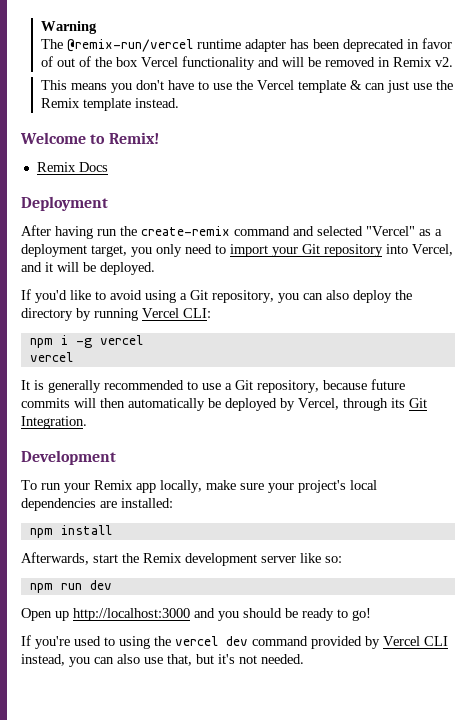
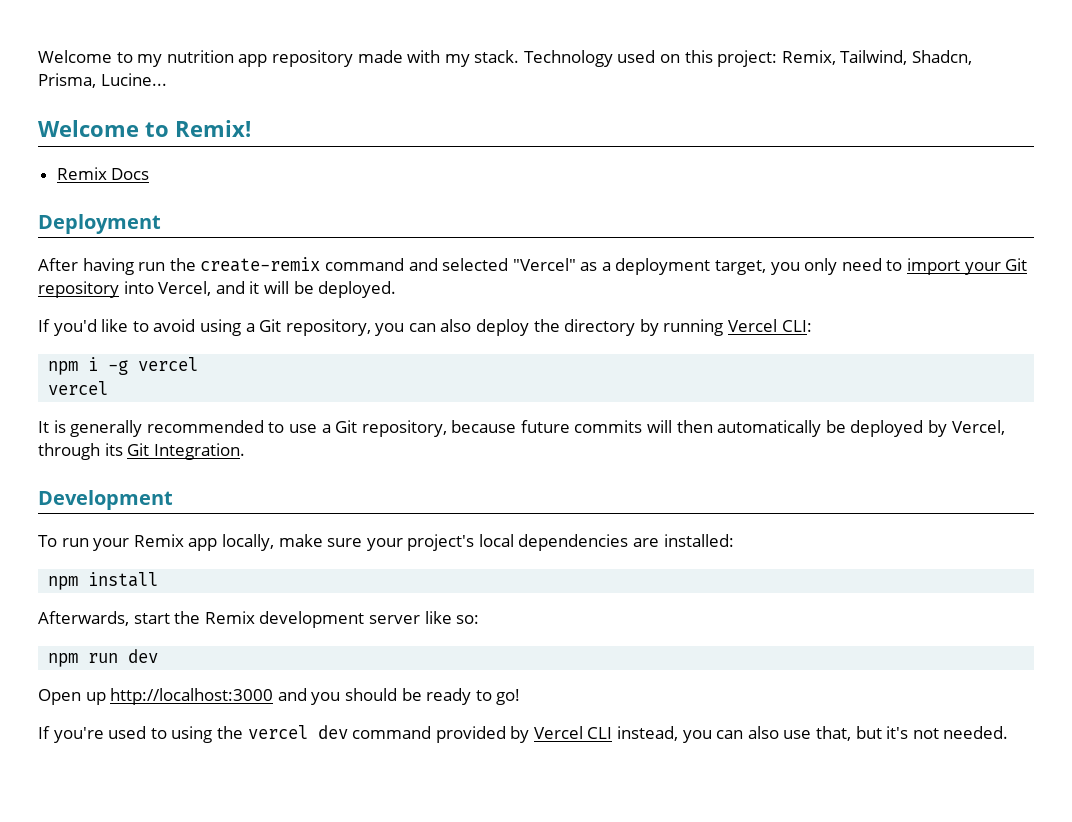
- Warning
- The @remix-run/vercel runtime adapter has been deprecated in favor of out of the box Vercel functionality and will be removed in Remix v2.
- This means you don't have to use the Vercel template & can just use the Remix template instead.
+ Welcome to my nutrition app repository made with my stack. Technology used on this project: Remix, Tailwind, Shadcn, Prisma, Lucine...

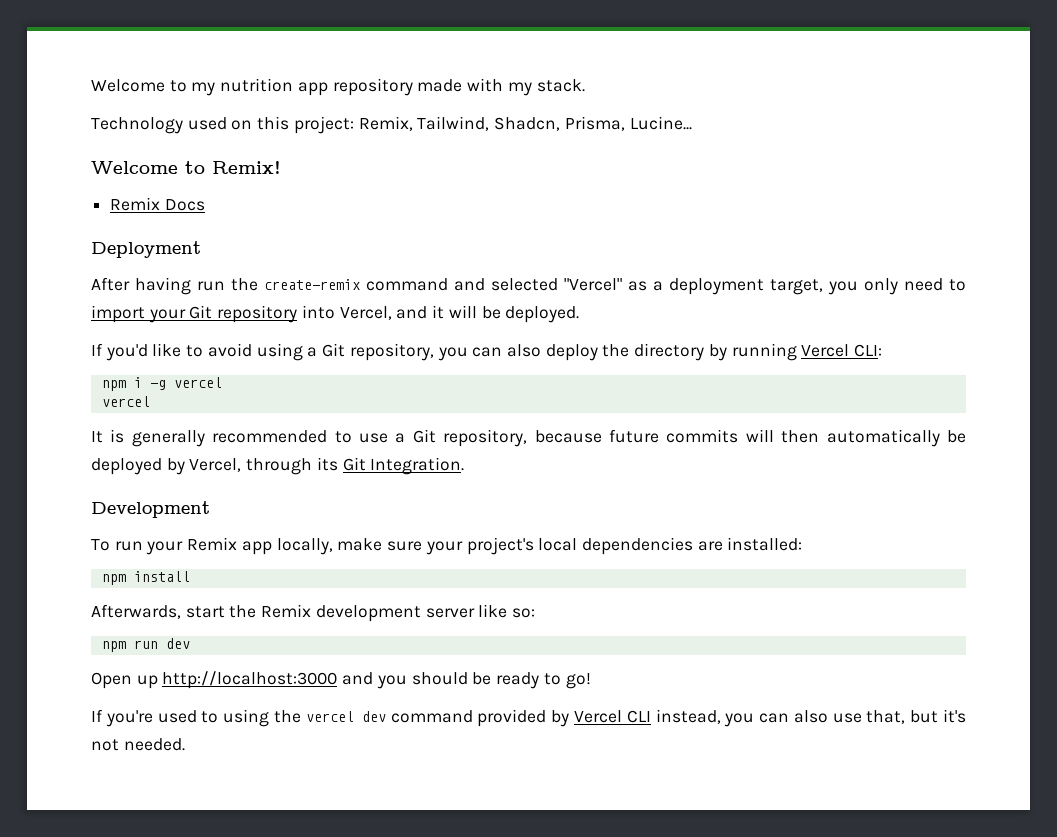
- Welcome to my nutrition app repository made with my stack. Technology used on this project: Remix, Tailwind, Shadcn, Prisma, Lucine...
+ Welcome to my nutrition app repository made with my stack.
+ Technology used on this project: Remix, Tailwind, Shadcn, Prisma, Lucine...

